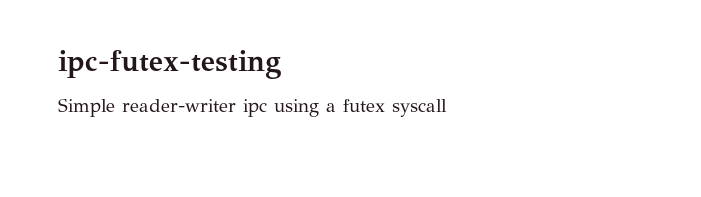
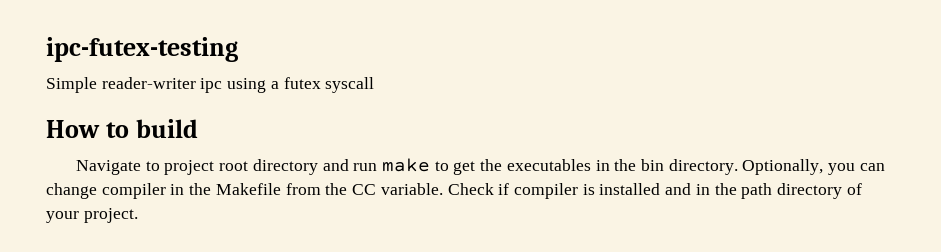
+ How to build
+ Navigate to project root directory and run make to get the executables in the bin directory. Optionally, you can change compiler in the Makefile from the CC variable. Check if compiler is installed and in the path directory of your project.

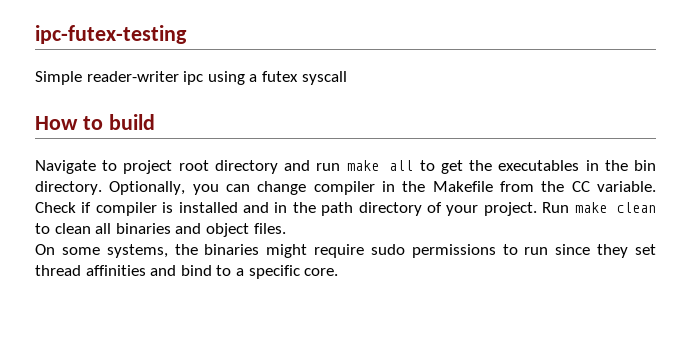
- Navigate to project root directory and run make to get the executables in the bin directory.
+ Navigate to project root directory and run make all to get the executables in the bin directory.
+ Run make clean to clean all binaries and object files.
+ On some systems, the binaries might require sudo permissions to run since they set thread affinities and bind to a specific core.

